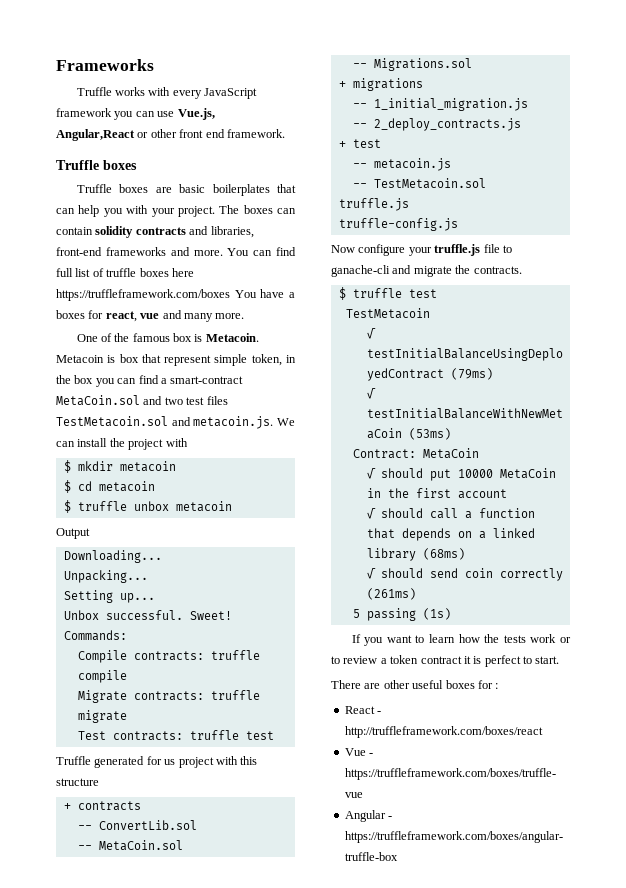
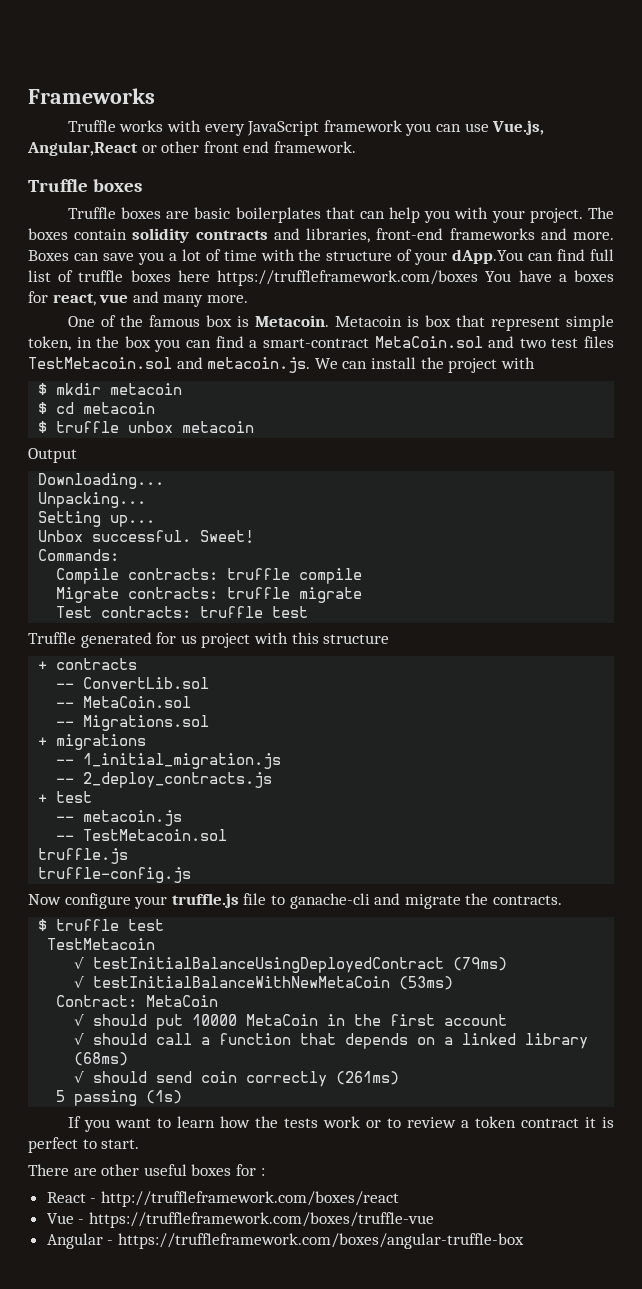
- The boxes can contain solidity contracts and libraries, front-end frameworks and more.
+ The boxes contain solidity contracts and libraries, front-end frameworks and more.
- You can find full list of truffle boxes here https://truffleframework.com/boxes You have a boxes for react, vue and many more.
+ Boxes can save you a lot of time with the structure of your dApp.You can find full list of truffle boxes here https://truffleframework.com/boxes You have a boxes for react, vue and many more.

